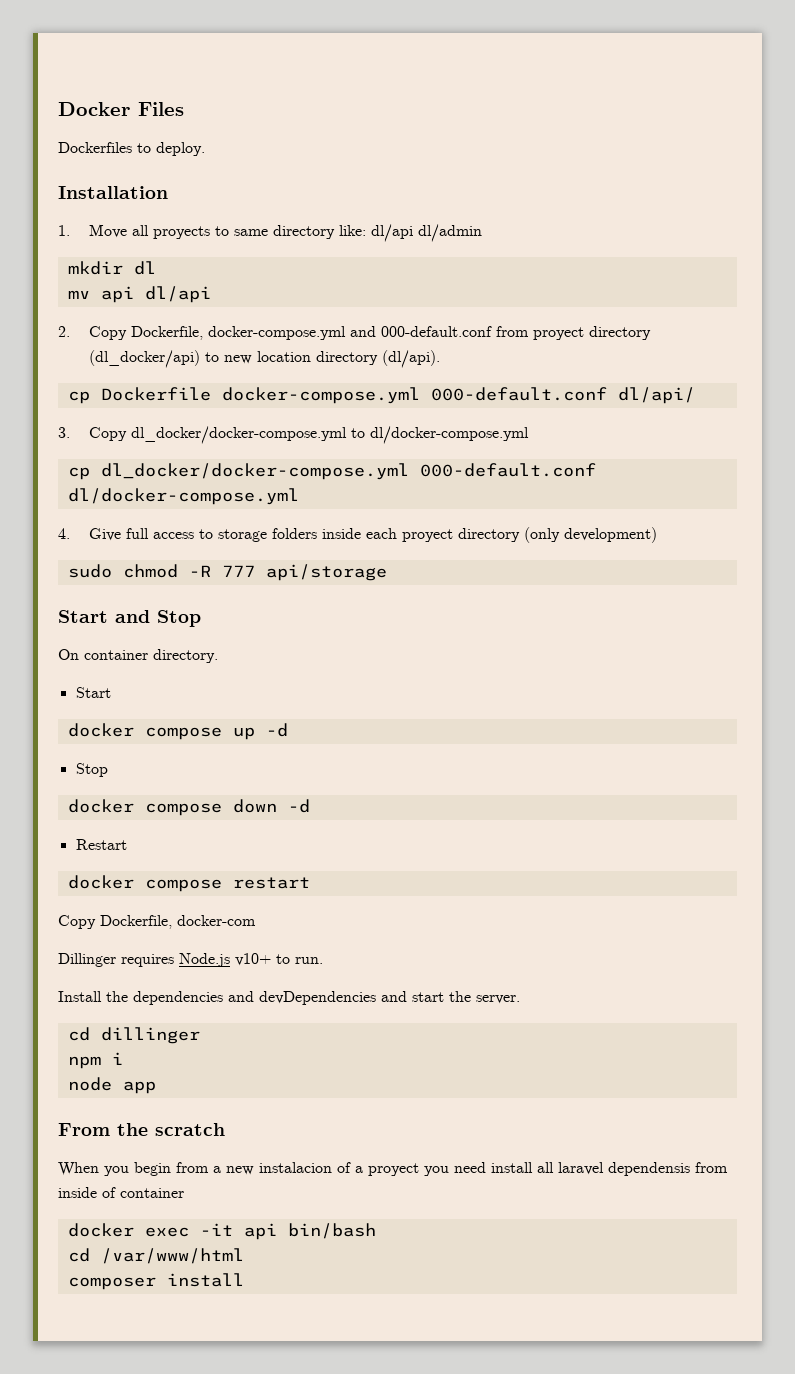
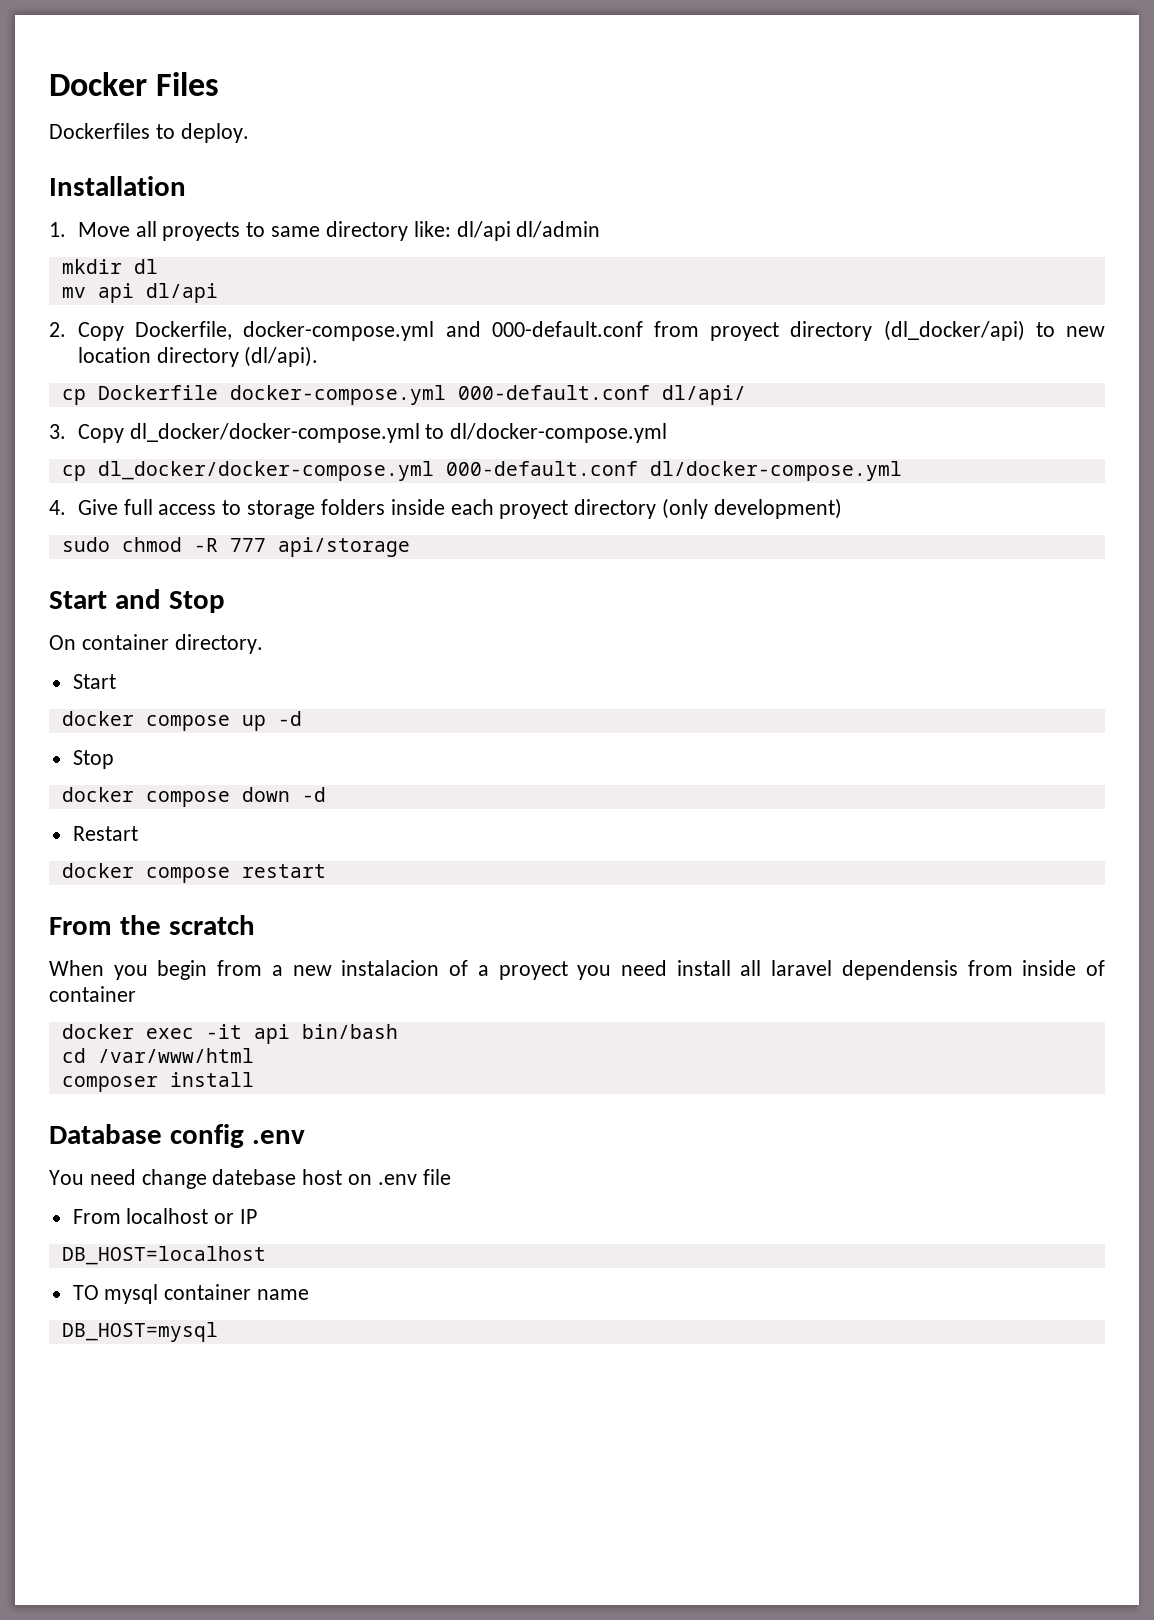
- Copy Dockerfile, docker-com
- Dillinger requires Node.js v10+ to run.
- Install the dependencies and devDependencies and start the server.
- cd dillinger
- npm i
- node app
+ Database config .env
+ You need change datebase host on .env file
+ From localhost or IP
+ DB_HOST=localhost
+ TO mysql container name
+ DB_HOST=mysql

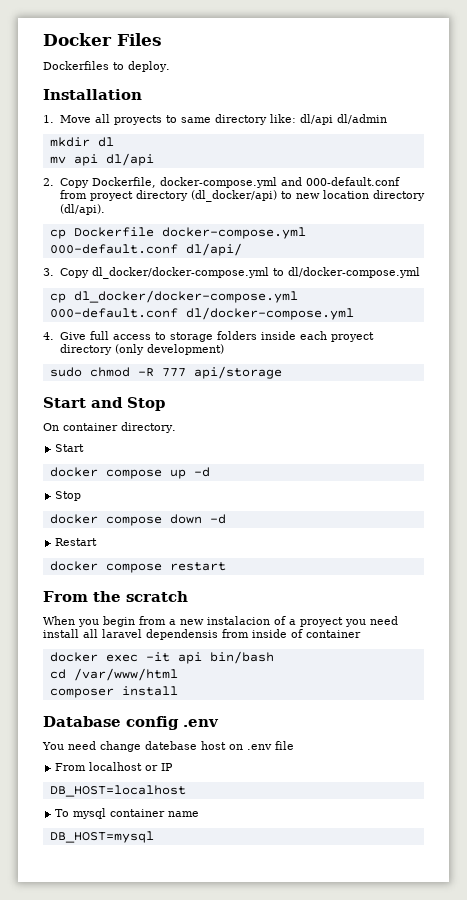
- TO mysql container name
+ To mysql container name

